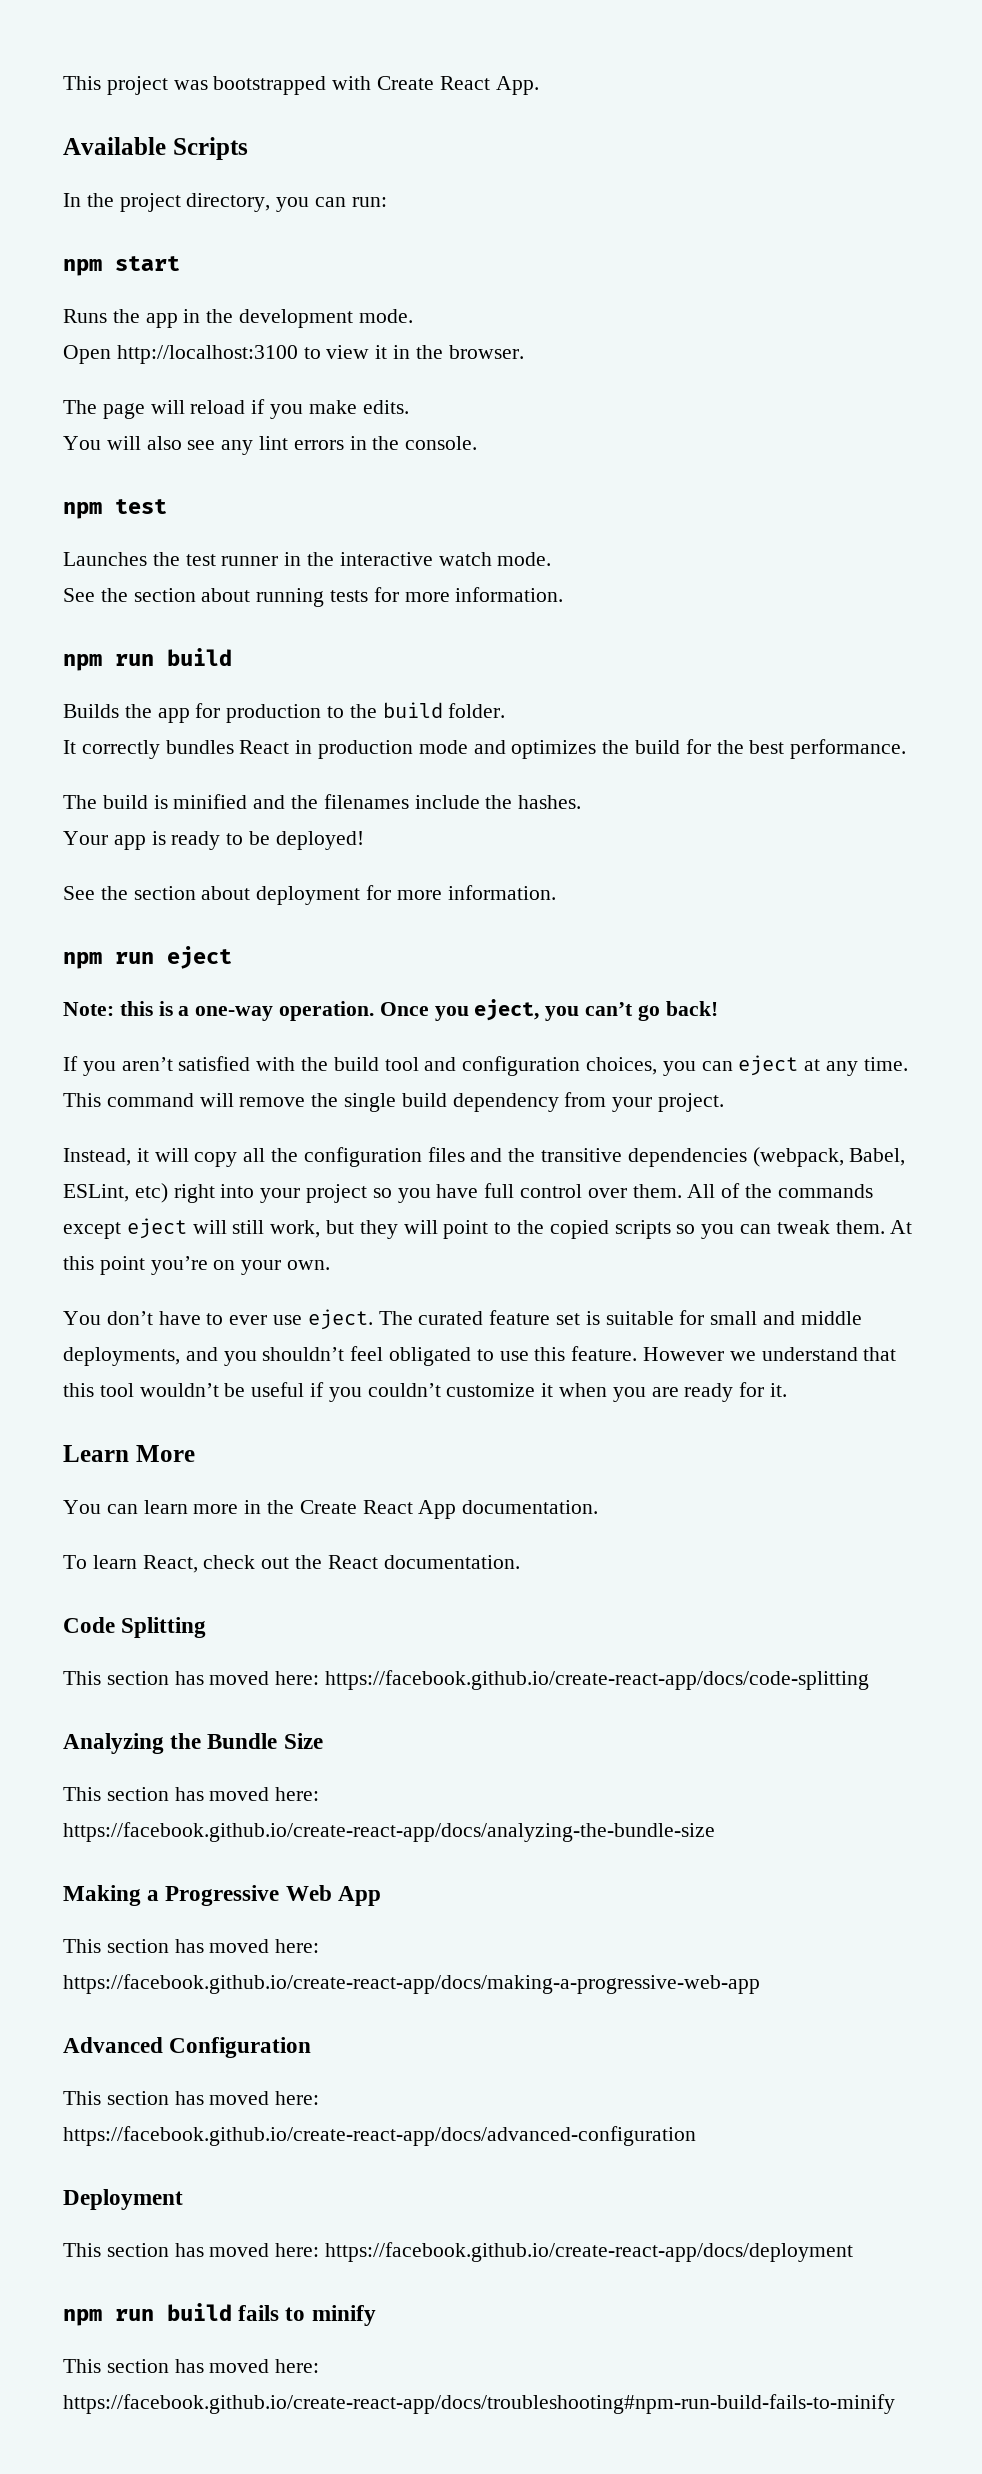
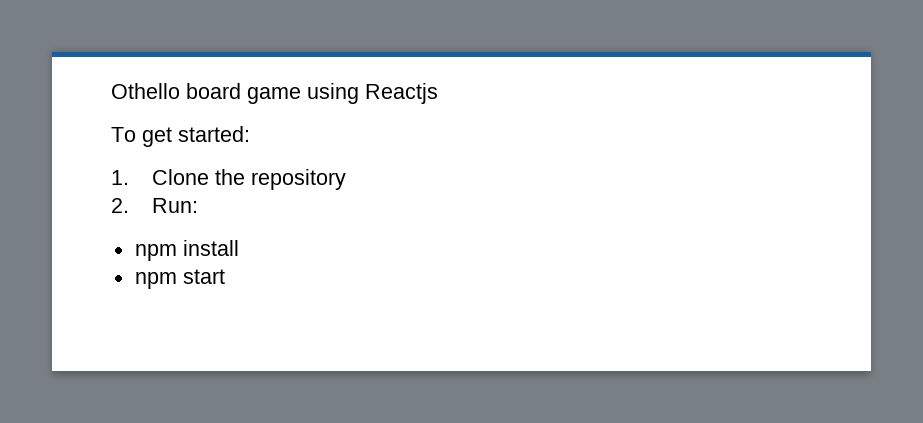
- This project was bootstrapped with Create React App.
- Available Scripts
- In the project directory, you can run:
+ Othello board game using Reactjs
+ To get started:
+ 1. Clone the repository
+ 2. Run:
+ npm install
  npm start
- Runs the app in the development mode.
- Open http://localhost:3100 to view it in the browser.
- The page will reload if you make edits.
- You will also see any lint errors in the console.
- npm test
- Launches the test runner in the interactive watch mode.
- See the section about running tests for more information.
- npm run build
- Builds the app for production to the build folder.
- It correctly bundles React in production mode and optimizes the build for the best performance.
- The build is minified and the filenames include the hashes.
- Your app is ready to be deployed!
- See the section about deployment for more information.
- npm run eject
- Note: this is a one-way operation. Once you eject, you can’t go back!
- If you aren’t satisfied with the build tool and configuration choices, you can eject at any time. This command will remove the single build dependency from your project.
- Instead, it will copy all the configuration files and the transitive dependencies (webpack, Babel, ESLint, etc) right into your project so you have full control over them. All of the commands except eject will still work, but they will point to the copied scripts so you can tweak them. At this point you’re on your own.
- You don’t have to ever use eject. The curated feature set is suitable for small and middle deployments, and you shouldn’t feel obligated to use this feature. However we understand that this tool wouldn’t be useful if you couldn’t customize it when you are ready for it.
- Learn More
- You can learn more in the Create React App documentation.
- To learn React, check out the React documentation.
- Code Splitting
- This section has moved here: https://facebook.github.io/create-react-app/docs/code-splitting
- Analyzing the Bundle Size
- This section has moved here: https://facebook.github.io/create-react-app/docs/analyzing-the-bundle-size
- Making a Progressive Web App
- This section has moved here: https://facebook.github.io/create-react-app/docs/making-a-progressive-web-app
- Advanced Configuration
- This section has moved here: https://facebook.github.io/create-react-app/docs/advanced-configuration
- Deployment
- This section has moved here: https://facebook.github.io/create-react-app/docs/deployment
- npm run build fails to minify
- This section has moved here: https://facebook.github.io/create-react-app/docs/troubleshooting#npm-run-build-fails-to-minify

